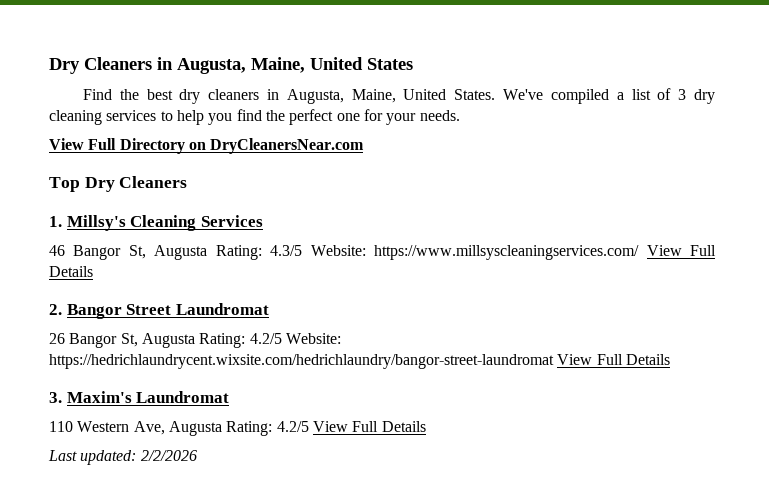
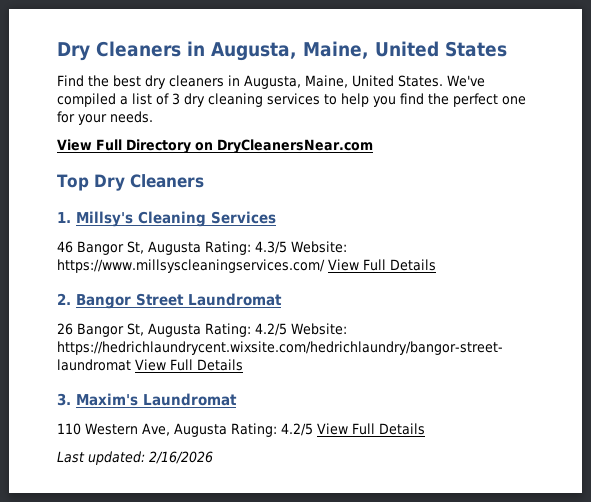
- Last updated: 2/2/2026
+ Last updated: 2/16/2026

